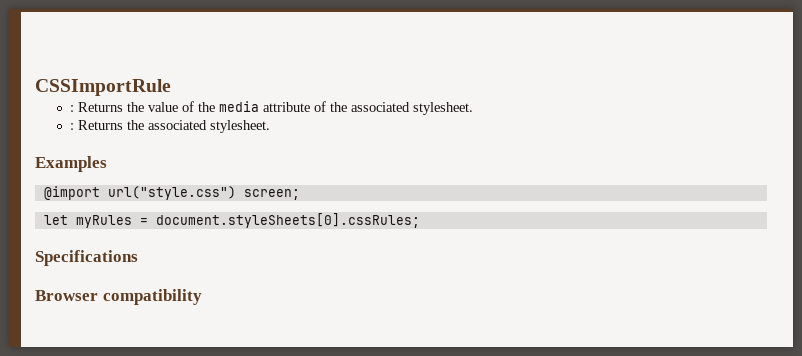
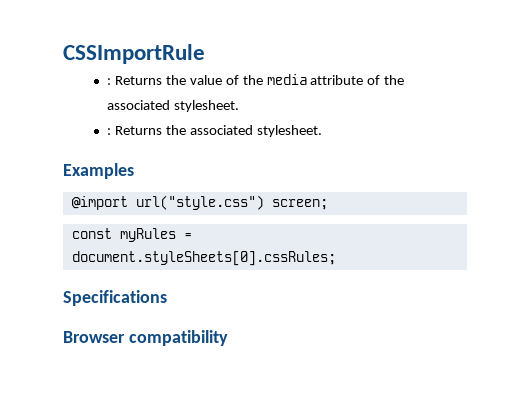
- let myRules = document.styleSheets[0].cssRules;
+ const myRules = document.styleSheets[0].cssRules;

